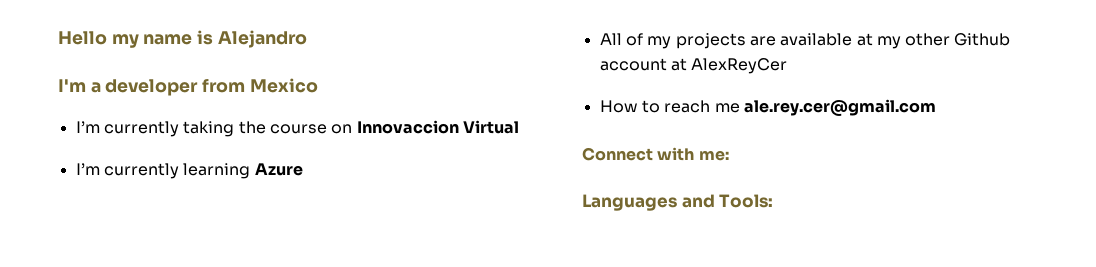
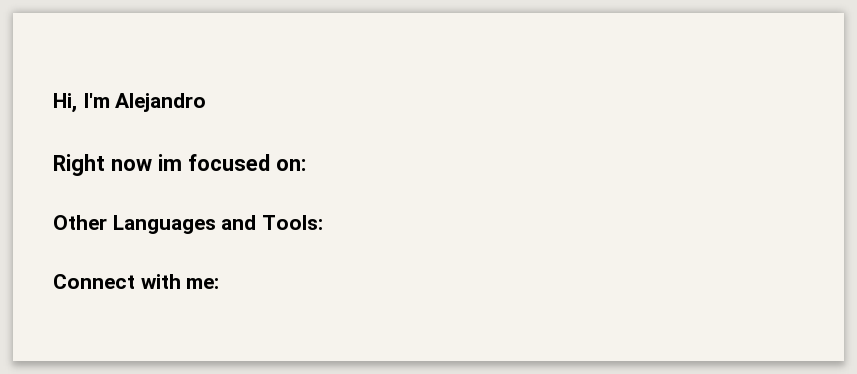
- Hello my name is Alejandro
- I'm a developer from Mexico
- I’m currently taking the course on Innovaccion Virtual
- I’m currently learning Azure
- All of my projects are available at my other Github account at AlexReyCer
- How to reach me ale.rey.cer@gmail.com
+ Hi, I'm Alejandro
+ Right now im focused on:
+ Other Languages and Tools:
- Languages and Tools:

